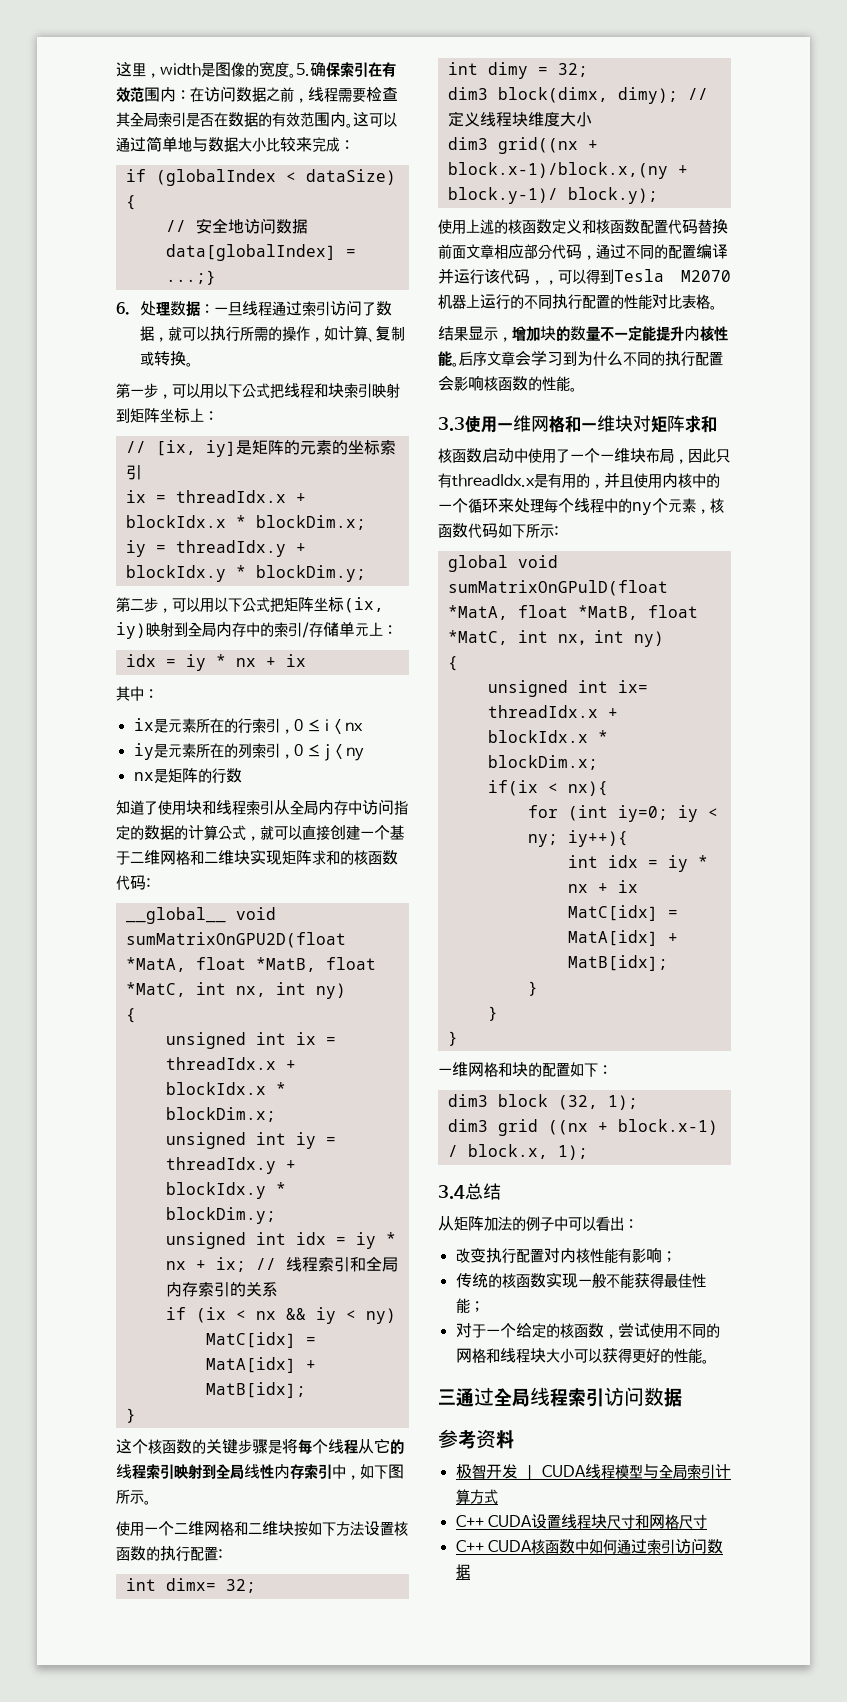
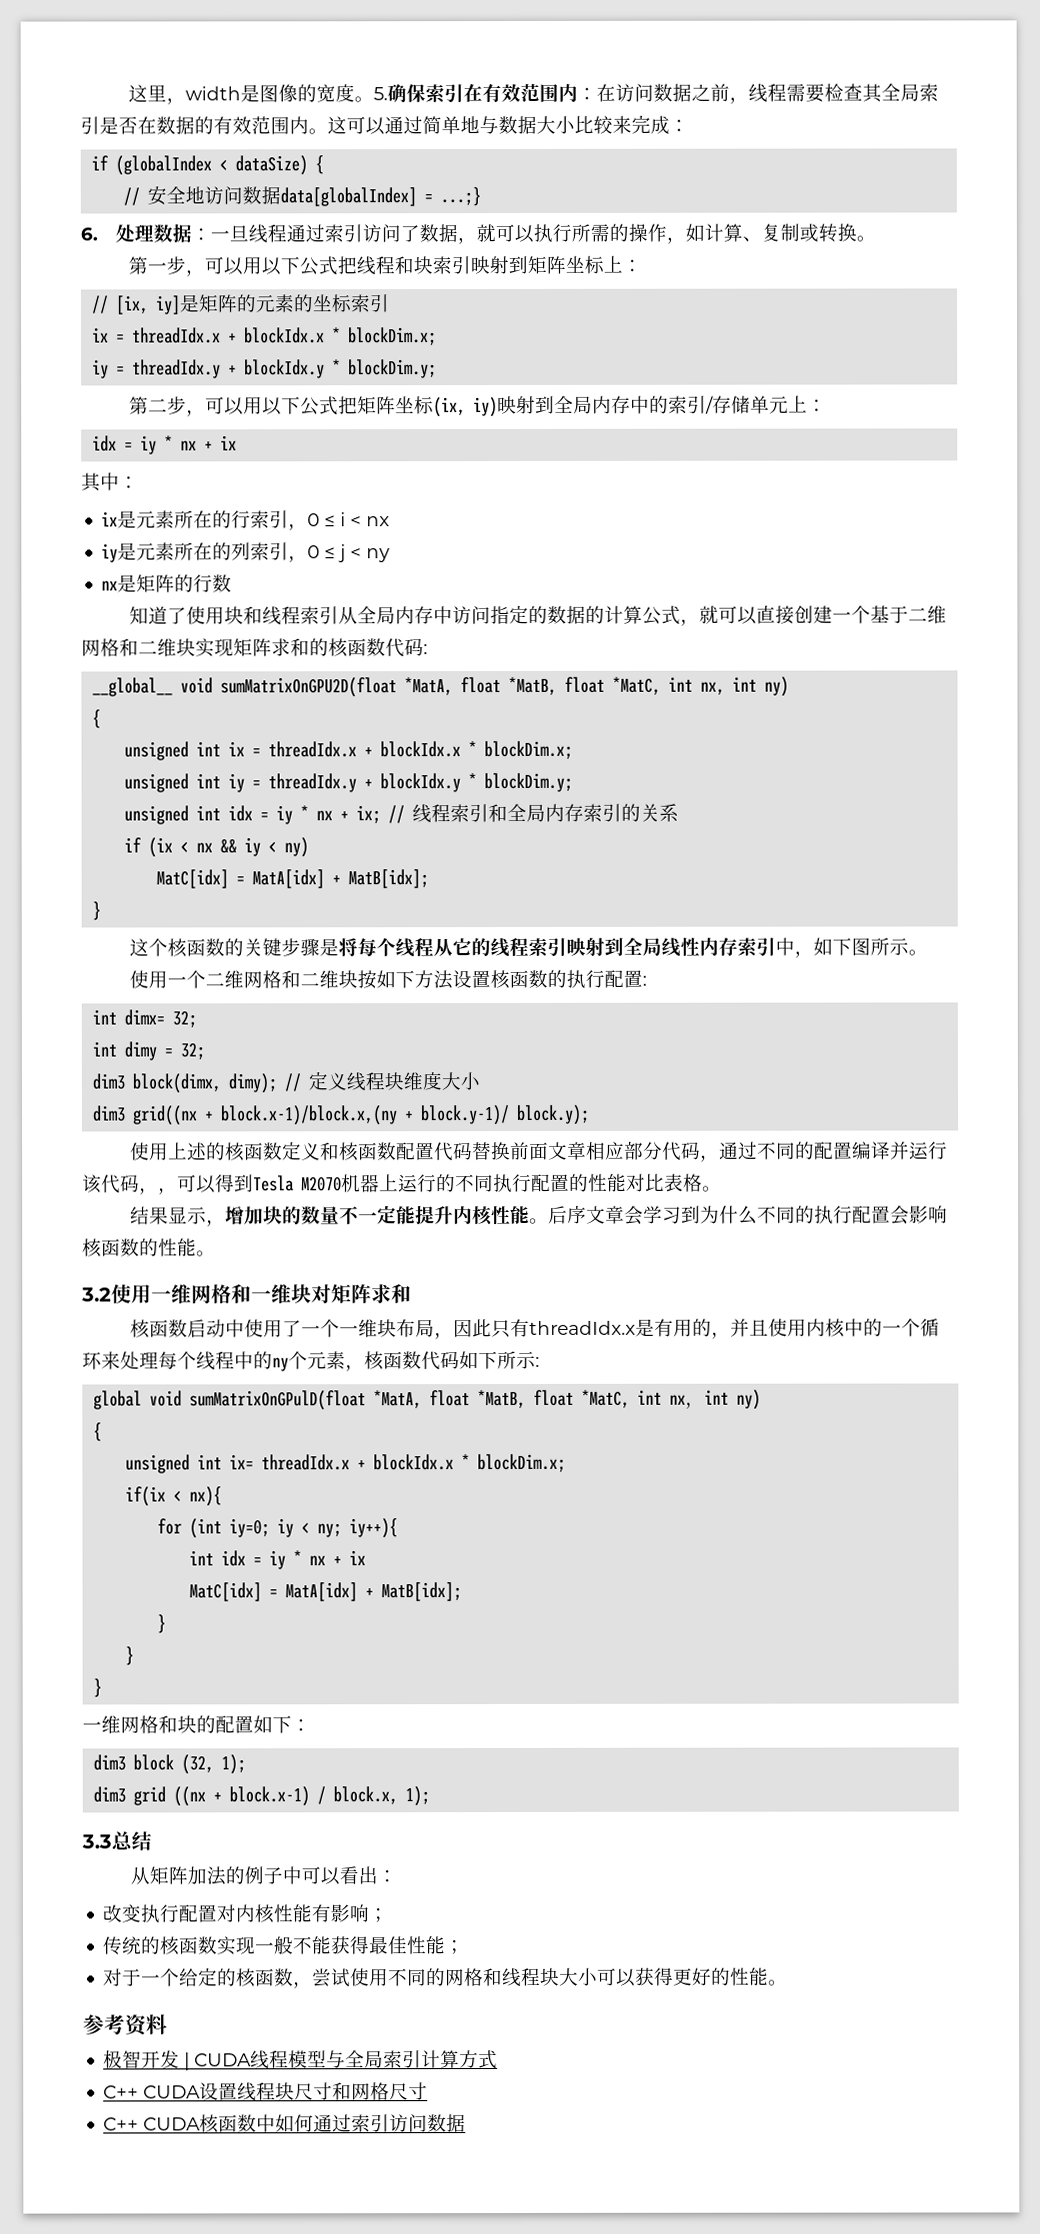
- 3.3使用一维网格和一维块对矩阵求和
+ 3.2使用一维网格和一维块对矩阵求和
- 3.4总结
+ 3.3总结
- 三通过全局线程索引访问数据

